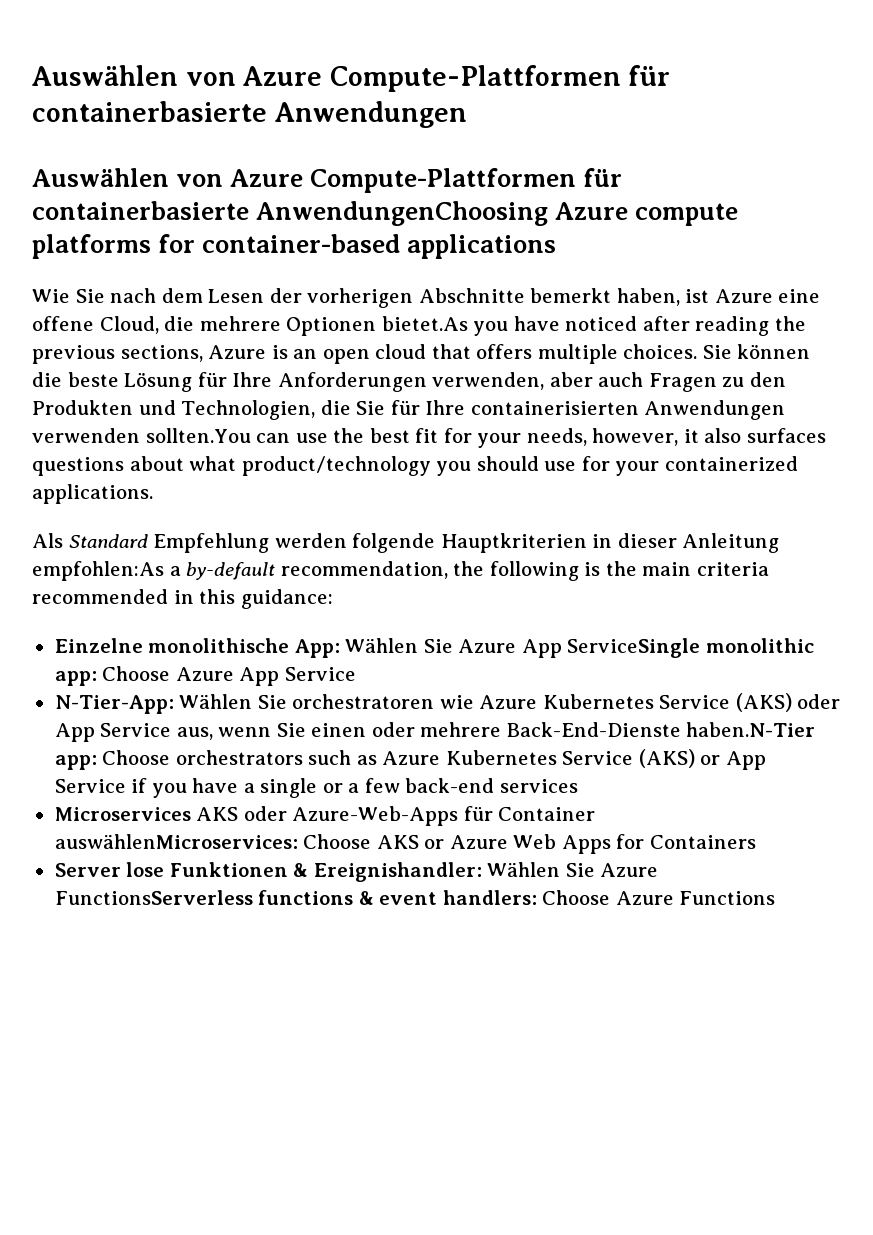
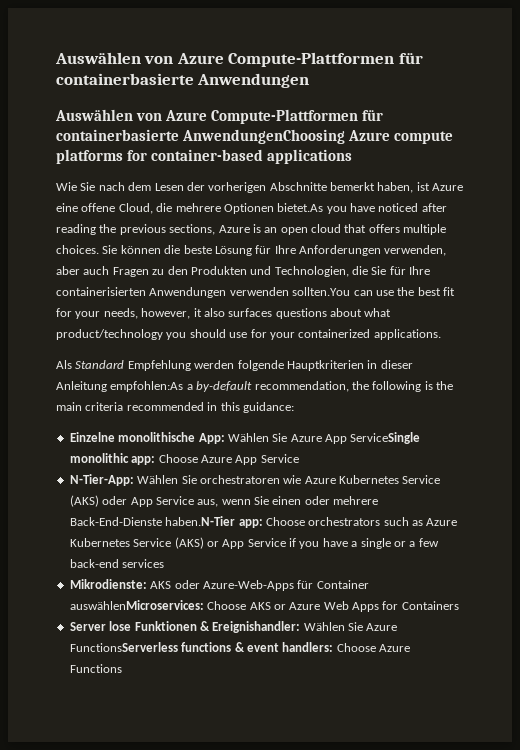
- Microservices AKS oder Azure-Web-Apps für Container auswählenMicroservices: Choose AKS or Azure Web Apps for Containers
+ Mikrodienste: AKS oder Azure-Web-Apps für Container auswählenMicroservices: Choose AKS or Azure Web Apps for Containers

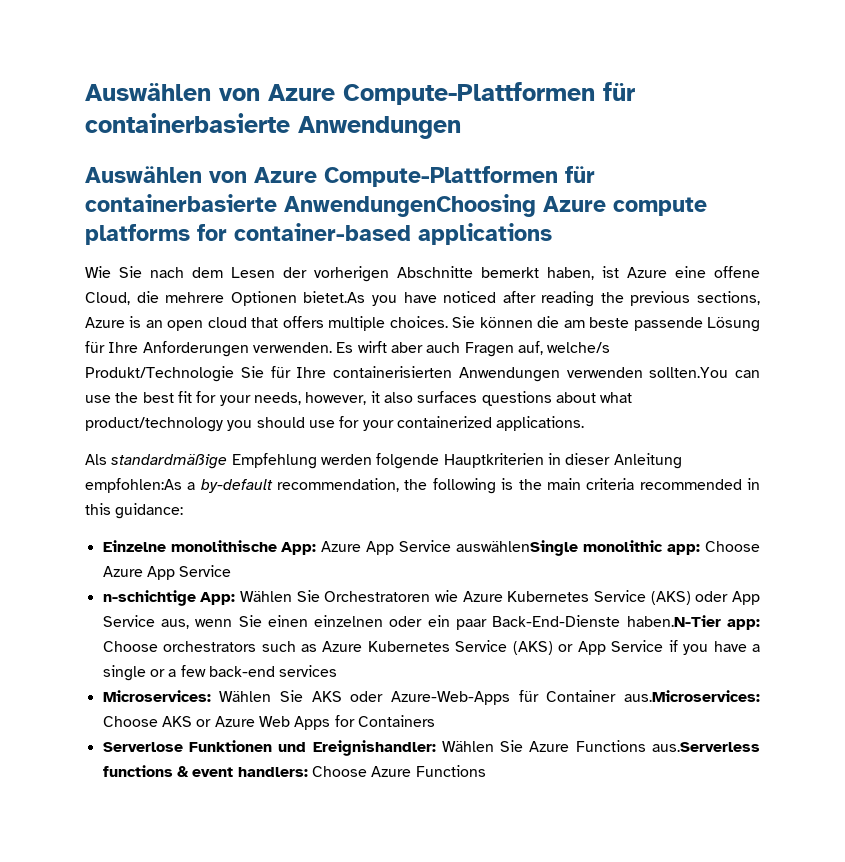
- Sie können die beste Lösung für Ihre Anforderungen verwenden, aber auch Fragen zu den Produkten und Technologien, die Sie für Ihre containerisierten Anwendungen verwenden sollten.You can use the best fit for your needs, however, it also surfaces questions about what product/technology you should use for your containerized applications.
+ Sie können die am beste passende Lösung für Ihre Anforderungen verwenden. Es wirft aber auch Fragen auf, welche/s Produkt/Technologie Sie für Ihre containerisierten Anwendungen verwenden sollten.You can use the best fit for your needs, however, it also surfaces questions about what product/technology you should use for your containerized applications.
- Als Standard Empfehlung werden folgende Hauptkriterien in dieser Anleitung empfohlen:As a by-default recommendation, the following is the main criteria recommended in this guidance:
+ Als standardmäßige Empfehlung werden folgende Hauptkriterien in dieser Anleitung empfohlen:As a by-default recommendation, the following is the main criteria recommended in this guidance:
- Einzelne monolithische App: Wählen Sie Azure App ServiceSingle monolithic app: Choose Azure App Service
+ Einzelne monolithische App: Azure App Service auswählenSingle monolithic app: Choose Azure App Service
- N-Tier-App: Wählen Sie orchestratoren wie Azure Kubernetes Service (AKS) oder App Service aus, wenn Sie einen oder mehrere Back-End-Dienste haben.N-Tier app: Choose orchestrators such as Azure Kubernetes Service (AKS) or App Service if you have a single or a few back-end services
+ n-schichtige App: Wählen Sie Orchestratoren wie Azure Kubernetes Service (AKS) oder App Service aus, wenn Sie einen einzelnen oder ein paar Back-End-Dienste haben.N-Tier app: Choose orchestrators such as Azure Kubernetes Service (AKS) or App Service if you have a single or a few back-end services
- Mikrodienste: AKS oder Azure-Web-Apps für Container auswählenMicroservices: Choose AKS or Azure Web Apps for Containers
+ Microservices: Wählen Sie AKS oder Azure-Web-Apps für Container aus.Microservices: Choose AKS or Azure Web Apps for Containers
- Server lose Funktionen & Ereignishandler: Wählen Sie Azure FunctionsServerless functions & event handlers: Choose Azure Functions
+ Serverlose Funktionen und Ereignishandler: Wählen Sie Azure Functions aus.Serverless functions & event handlers: Choose Azure Functions

